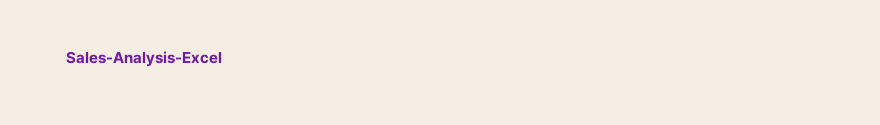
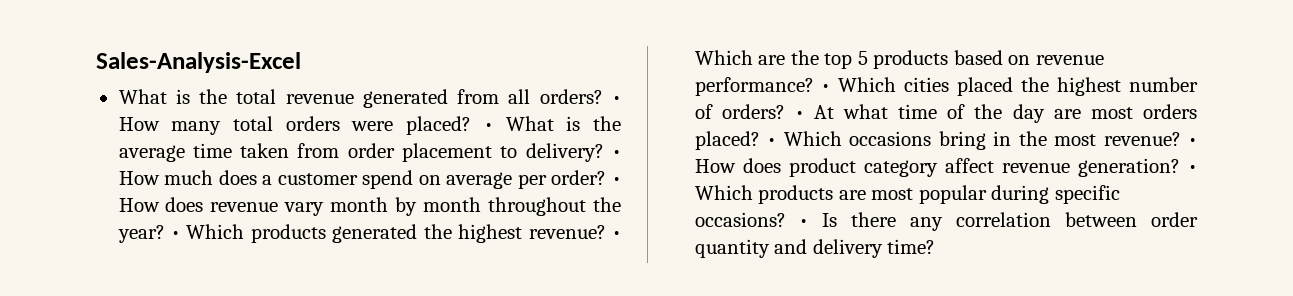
+ What is the total revenue generated from all orders? • How many total orders were placed? • What is the average time taken from order placement to delivery? • How much does a customer spend on average per order? • How does revenue vary month by month throughout the year? • Which products generated the highest revenue? • Which are the top 5 products based on revenue performance? • Which cities placed the highest number of orders? • At what time of the day are most orders placed? • Which occasions bring in the most revenue? • How does product category affect revenue generation? • Which products are most popular during specific occasions? • Is there any correlation between order quantity and delivery time?

